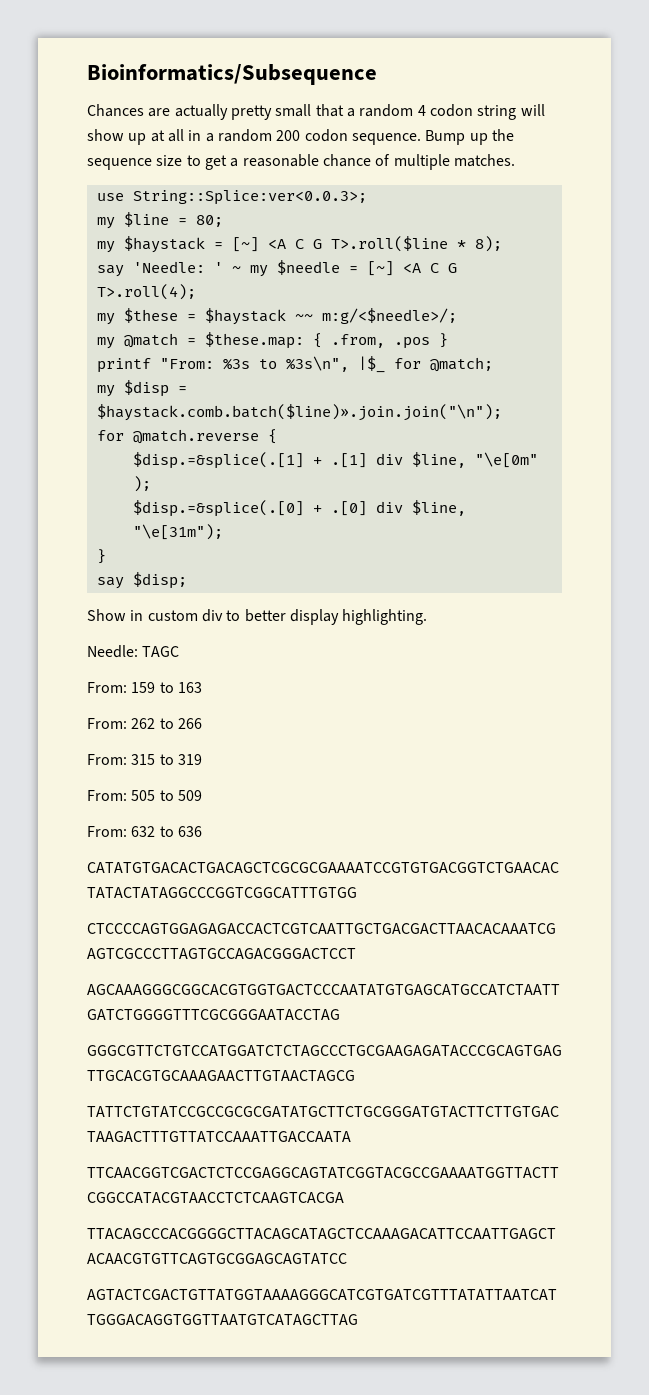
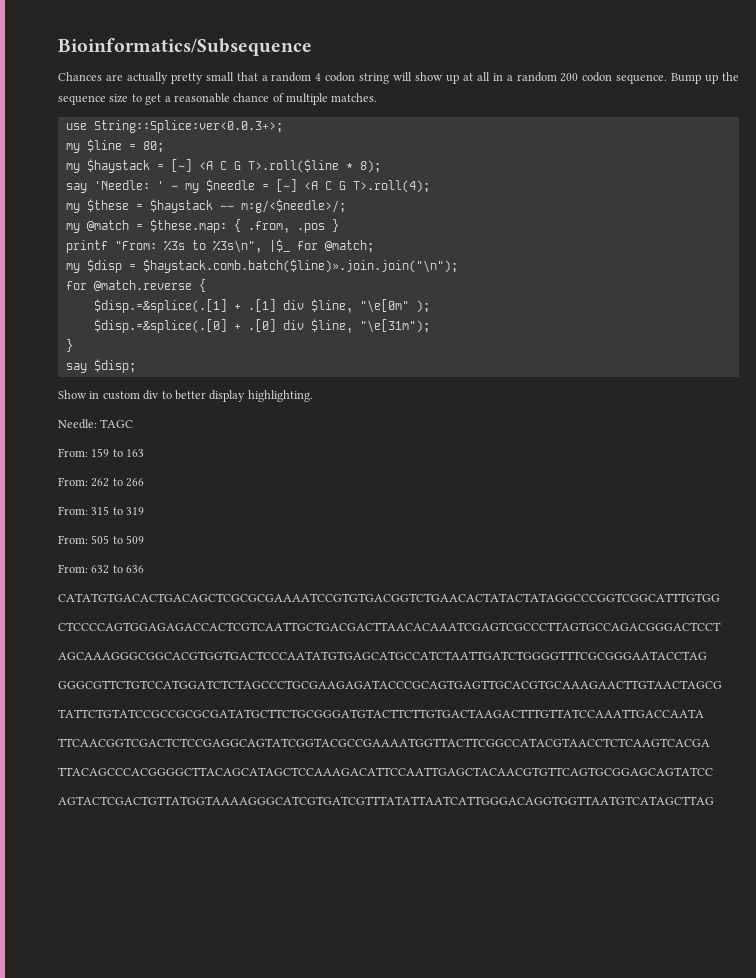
- use String::Splice:ver<0.0.3>;
+ use String::Splice:ver<0.0.3+>;

